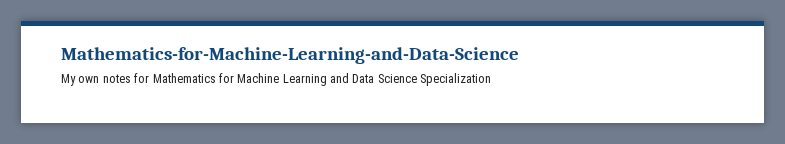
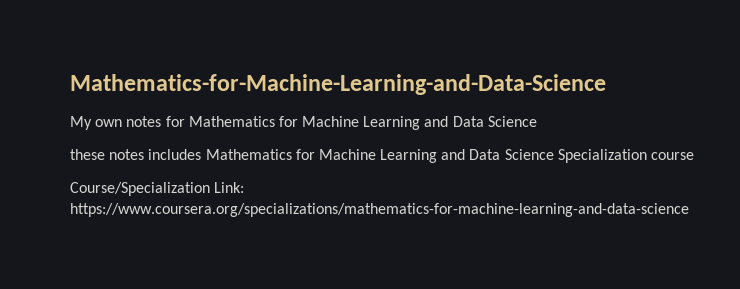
- My own notes for Mathematics for Machine Learning and Data Science Specialization
+ My own notes for Mathematics for Machine Learning and Data Science
+ these notes includes Mathematics for Machine Learning and Data Science Specialization course
+ Course/Specialization Link: https://www.coursera.org/specializations/mathematics-for-machine-learning-and-data-science

